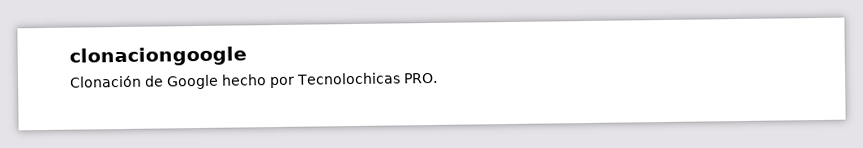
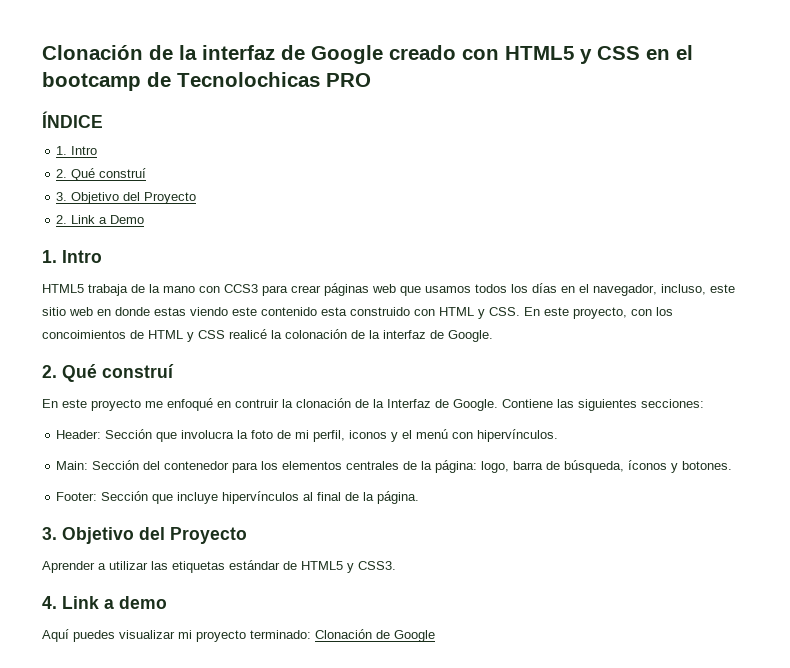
- clonaciongoogle
- Clonación de Google hecho por Tecnolochicas PRO.
+ Clonación de la interfaz de Google creado con HTML5 y CSS en el bootcamp de Tecnolochicas PRO
+ ÍNDICE
+ 1. Intro
+ 2. Qué construí
+ 3. Objetivo del Proyecto
+ 2. Link a Demo
+ 1. Intro
+ HTML5 trabaja de la mano con CCS3 para crear páginas web que usamos todos los días en el navegador, incluso, este sitio web en donde estas viendo este contenido esta construido con HTML y CSS. En este proyecto, con los concoimientos de HTML y CSS realicé la colonación de la interfaz de Google.
+ 2. Qué construí
+ En este proyecto me enfoqué en contruir la clonación de la Interfaz de Google. Contiene las siguientes secciones:
+ Header: Sección que involucra la foto de mi perfil, iconos y el menú con hipervínculos.
+ Main: Sección del contenedor para los elementos centrales de la página: logo, barra de búsqueda, íconos y botones.
+ Footer: Sección que incluye hipervínculos al final de la página.
+ 3. Objetivo del Proyecto
+ Aprender a utilizar las etiquetas estándar de HTML5 y CSS3.
+ 4. Link a demo
+ Aquí puedes visualizar mi proyecto terminado: Clonación de Google

